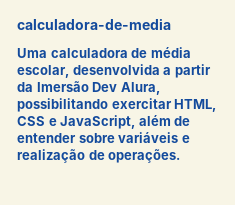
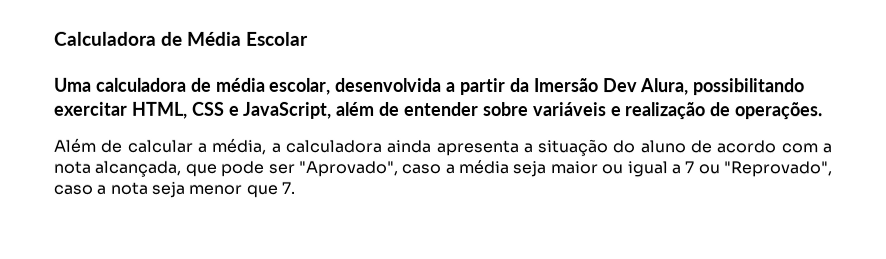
- calculadora-de-media
+ Calculadora de Média Escolar
+ Além de calcular a média, a calculadora ainda apresenta a situação do aluno de acordo com a nota alcançada, que pode ser "Aprovado", caso a média seja maior ou igual a 7 ou "Reprovado", caso a nota seja menor que 7.

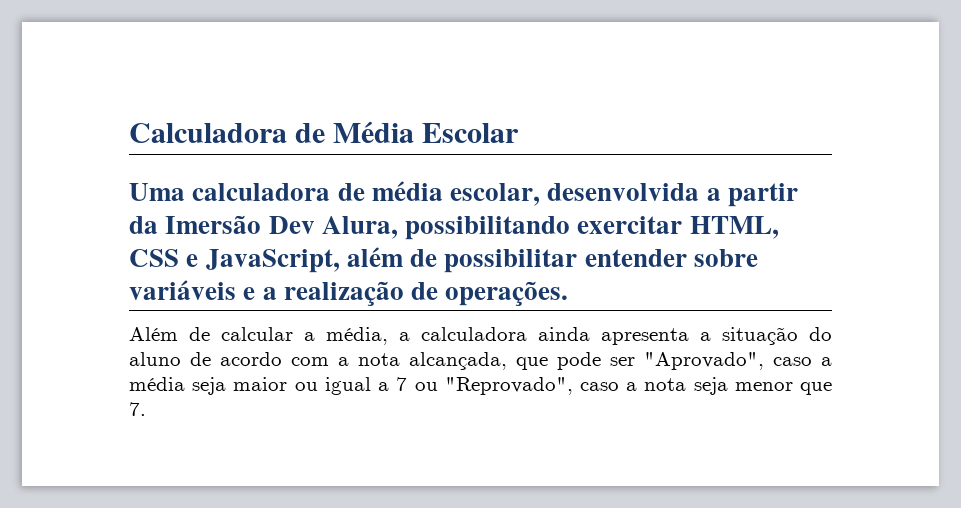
- Uma calculadora de média escolar, desenvolvida a partir da Imersão Dev Alura, possibilitando exercitar HTML, CSS e JavaScript, além de entender sobre variáveis e realização de operações.
+ Uma calculadora de média escolar, desenvolvida a partir da Imersão Dev Alura, possibilitando exercitar HTML, CSS e JavaScript, além de possibilitar entender sobre variáveis e a realização de operações.

